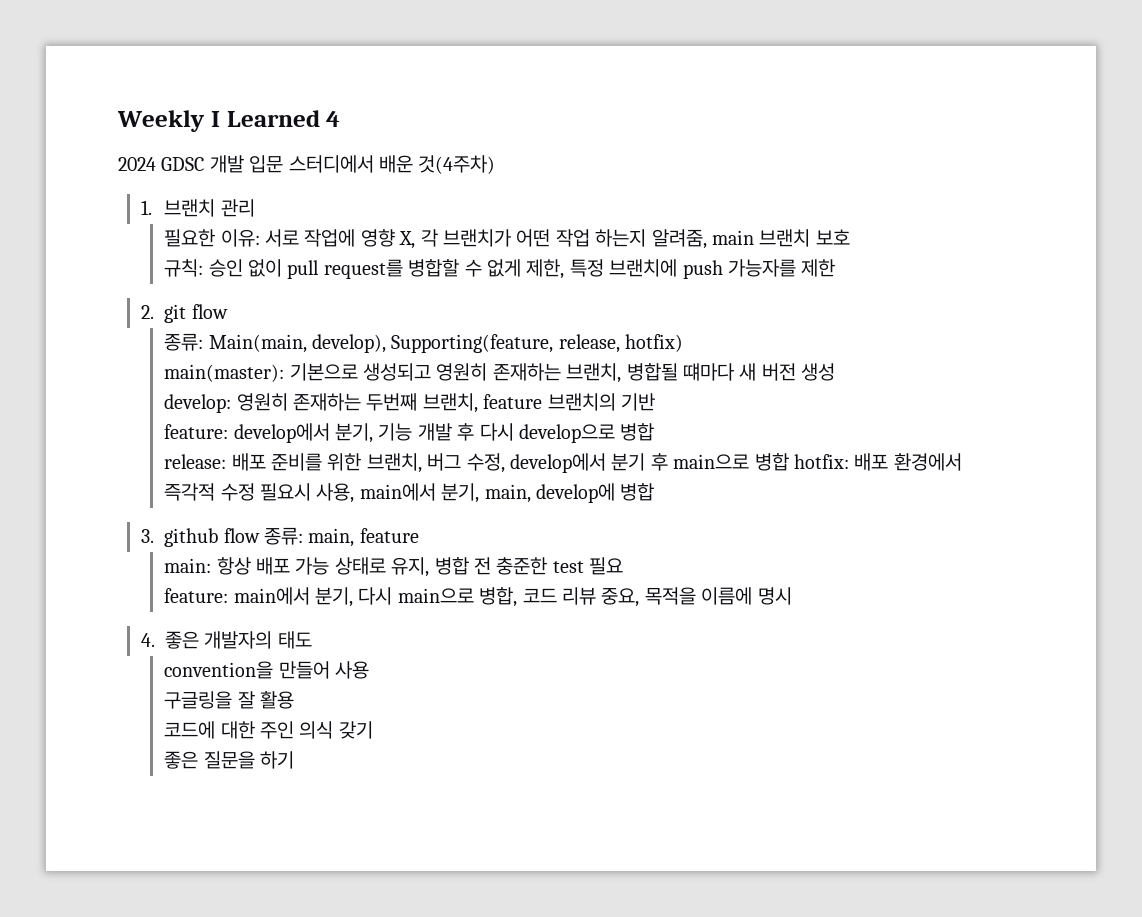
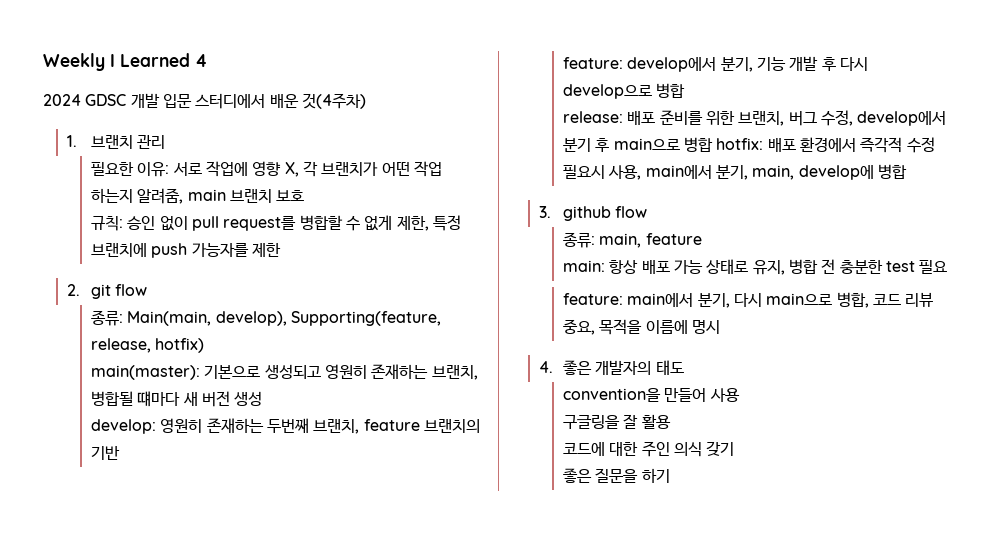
- 3. github flow 종류: main, feature
+ 3. github flow
+ 종류: main, feature
- main: 항상 배포 가능 상태로 유지, 병합 전 충준한 test 필요
+ main: 항상 배포 가능 상태로 유지, 병합 전 충분한 test 필요

